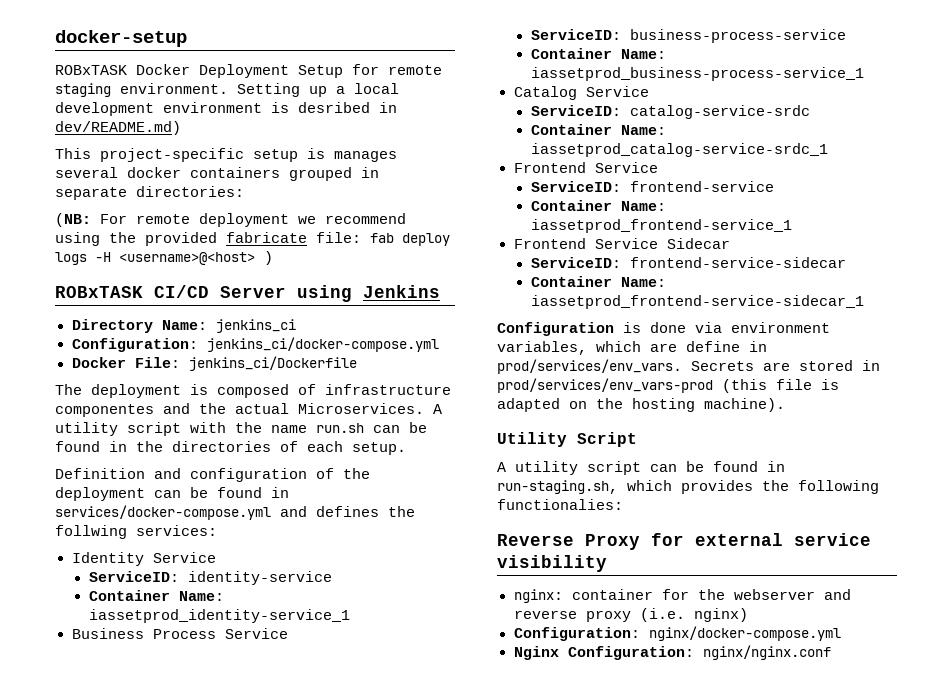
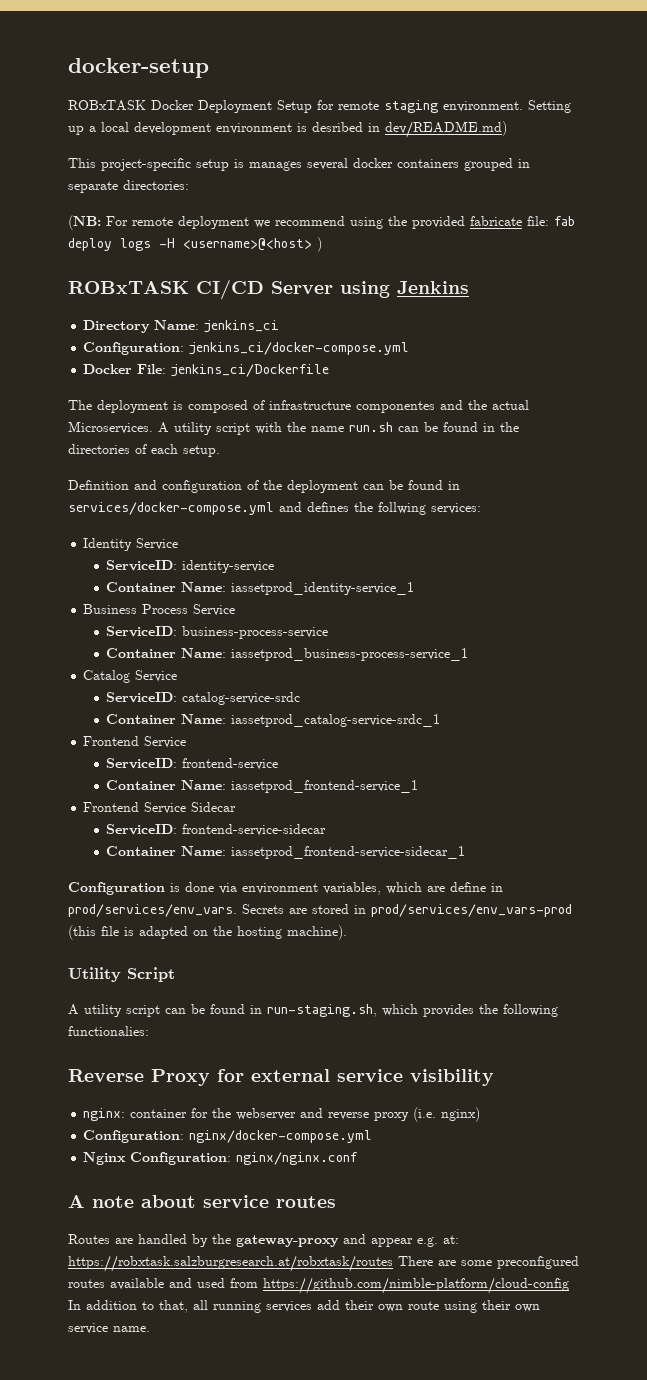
+ A note about service routes
+ Routes are handled by the gateway-proxy and appear e.g. at: https://robxtask.salzburgresearch.at/robxtask/routes There are some preconfigured routes available and used from https://github.com/nimble-platform/cloud-config In addition to that, all running services add their own route using their own service name.

